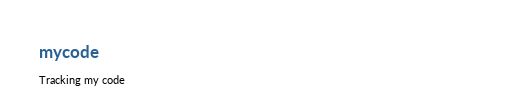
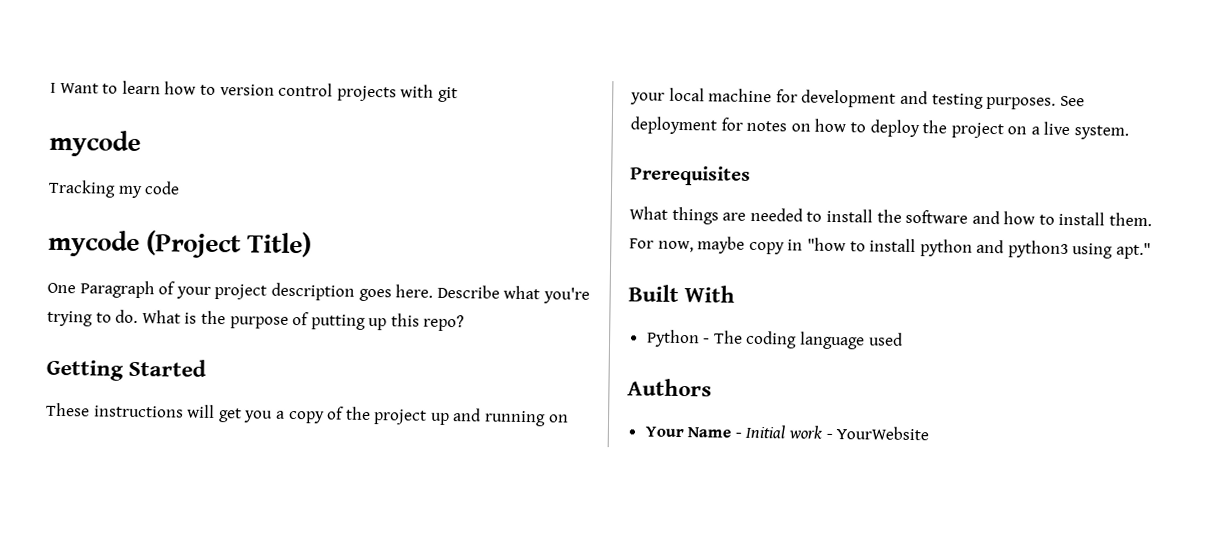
+ I Want to learn how to version control projects with git
  mycode
  Tracking my code
+ mycode (Project Title)
+ One Paragraph of your project description goes here. Describe what you're trying to do. What is the purpose of putting up this repo?
+ Getting Started
+ These instructions will get you a copy of the project up and running on your local machine for development and testing purposes. See deployment for notes on how to deploy the project on a live system.
+ Prerequisites
+ What things are needed to install the software and how to install them. For now, maybe copy in "how to install python and python3 using apt."
+ Built With
+ Python - The coding language used
+ Authors
+ Your Name - Initial work - YourWebsite

